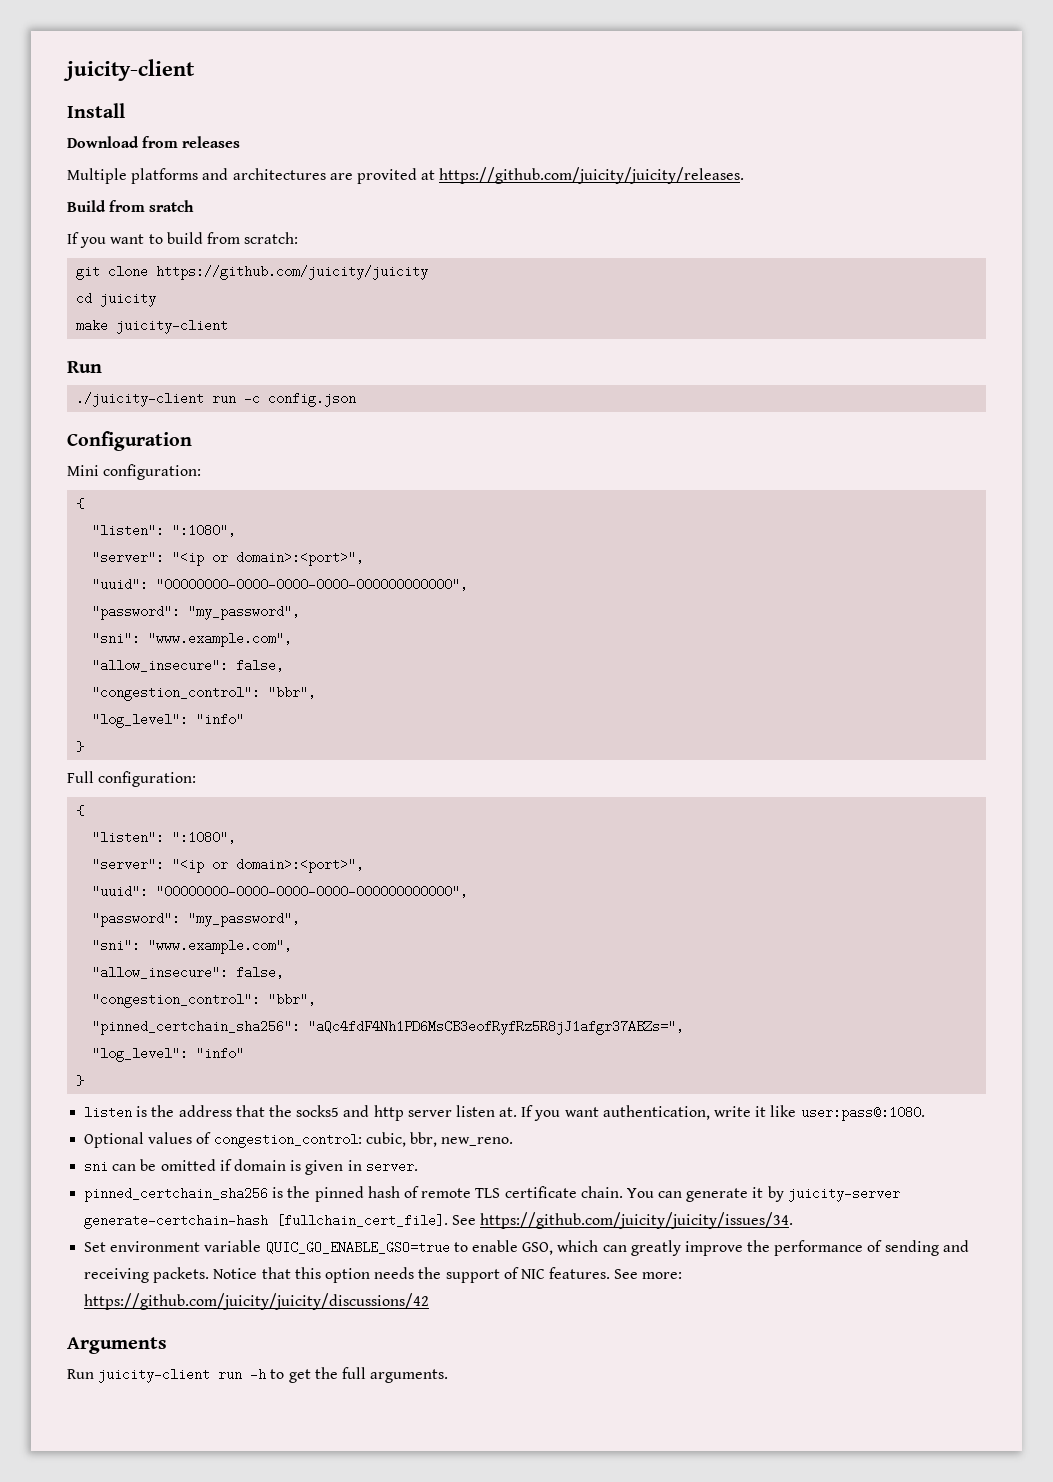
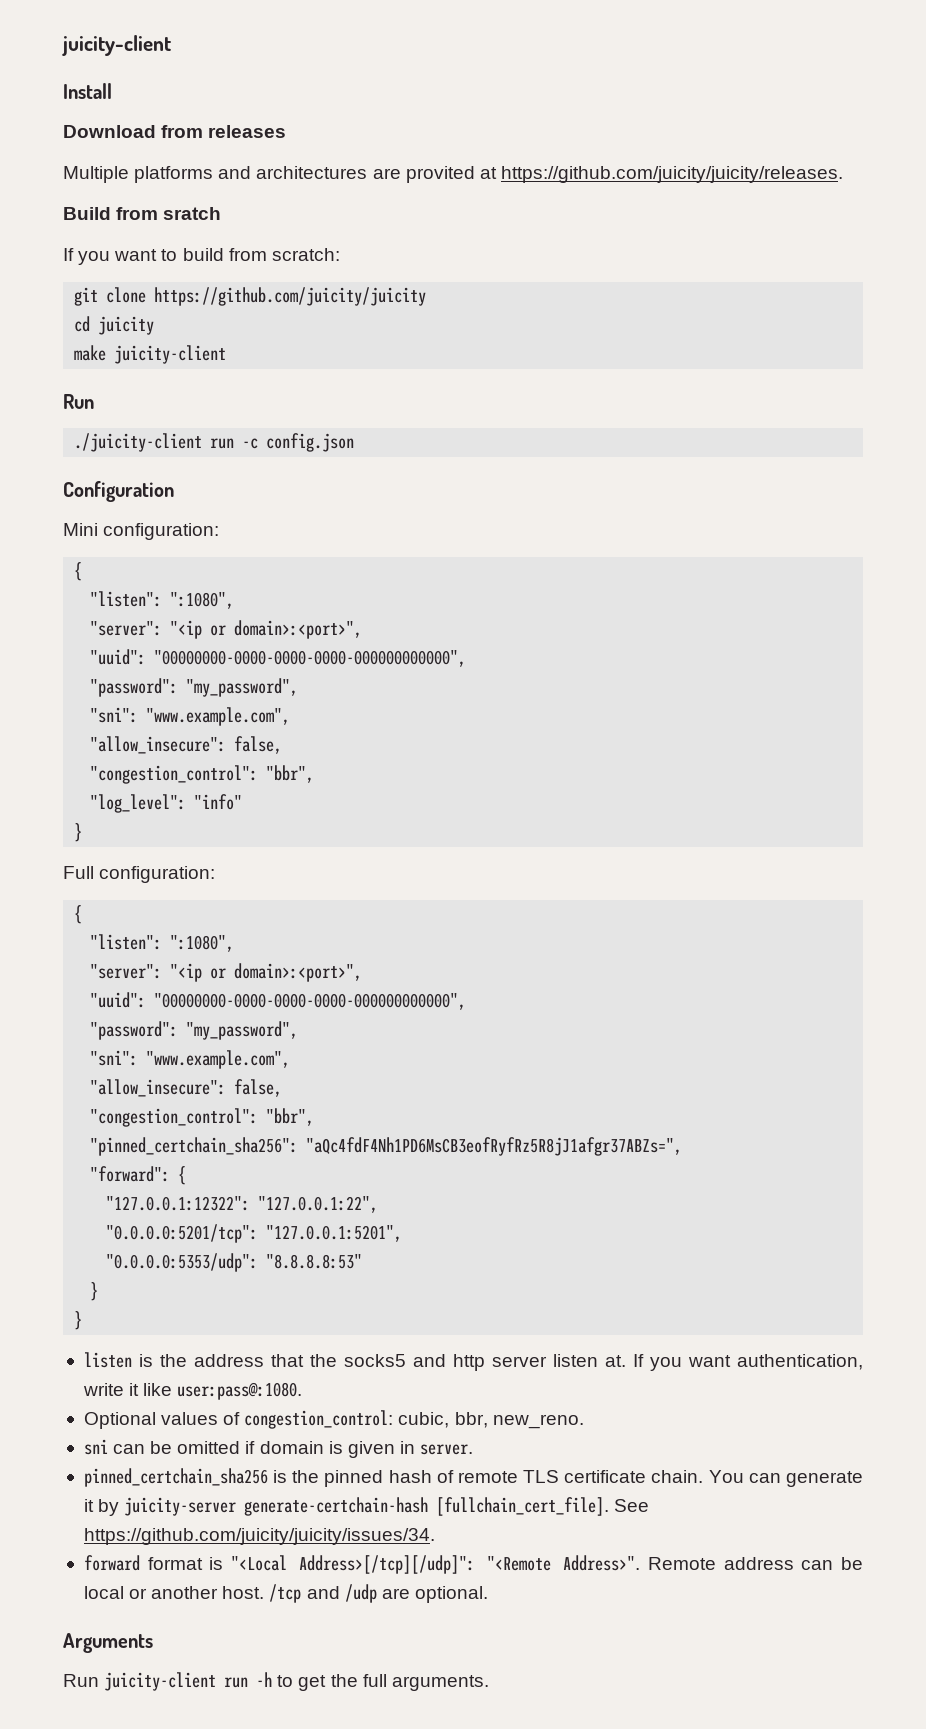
  "pinned_certchain_sha256": "aQc4fdF4Nh1PD6MsCB3eofRyfRz5R8jJ1afgr37ABZs=",
- "log_level": "info"
+ "forward": {
+ "127.0.0.1:12322": "127.0.0.1:22",
+ "0.0.0.0:5201/tcp": "127.0.0.1:5201",
+ "0.0.0.0:5353/udp": "8.8.8.8:53"
+ }
- Set environment variable QUIC_GO_ENABLE_GSO=true to enable GSO, which can greatly improve the performance of sending and receiving packets. Notice that this option needs the support of NIC features. See more: https://github.com/juicity/juicity/discussions/42
+ forward format is "<Local Address>[/tcp][/udp]": "<Remote Address>". Remote address can be local or another host. /tcp and /udp are optional.

